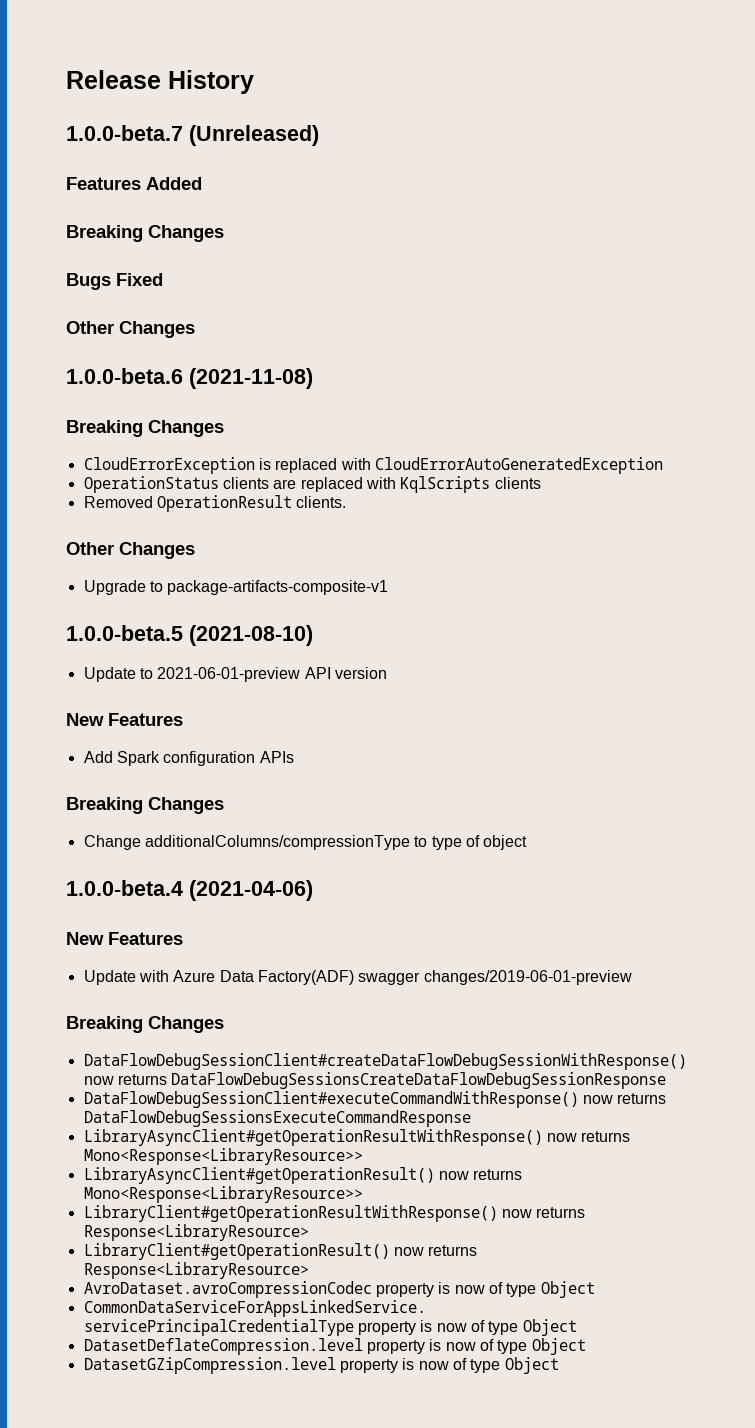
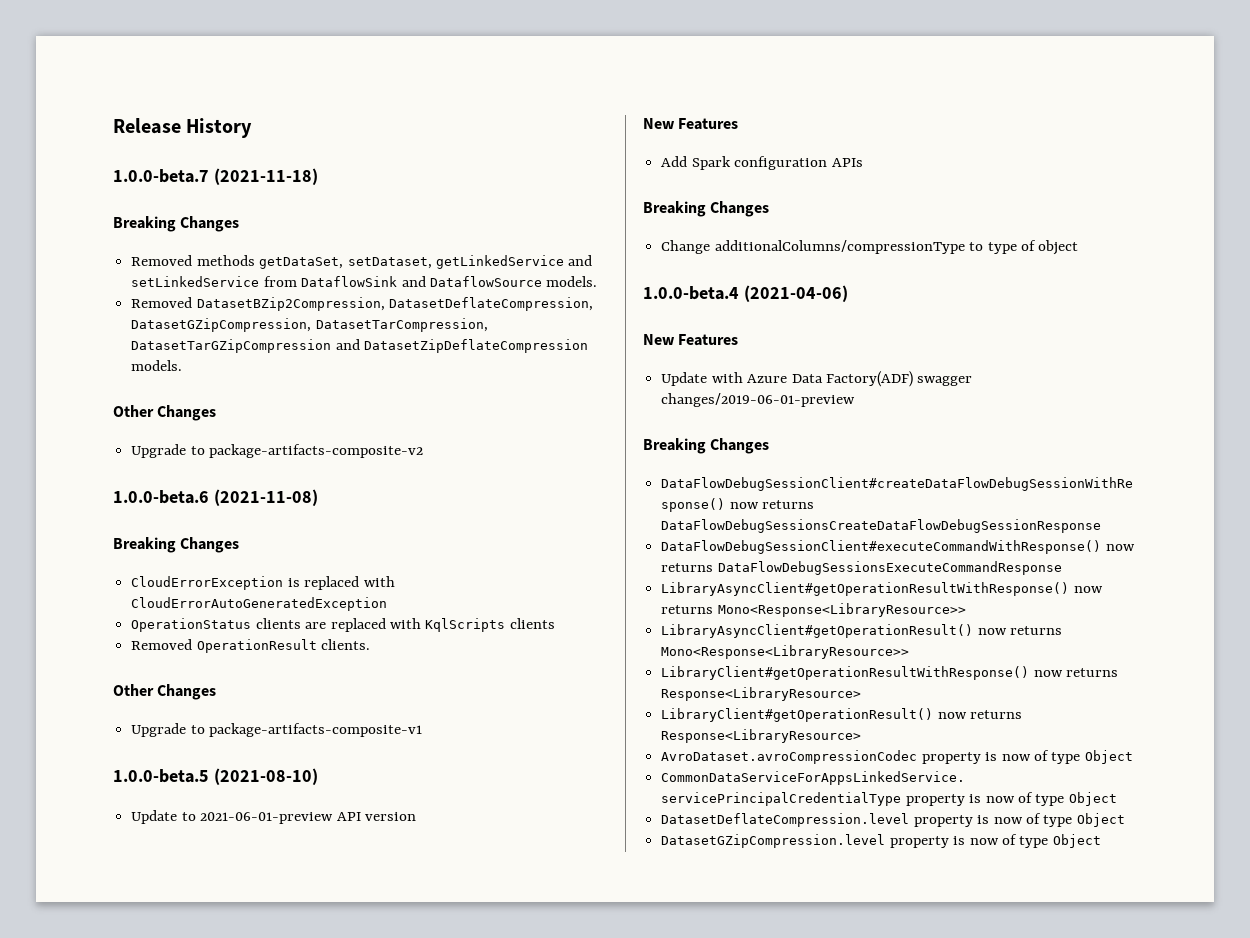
- 1.0.0-beta.7 (Unreleased)
- Features Added
+ 1.0.0-beta.7 (2021-11-18)
  Breaking Changes
- Bugs Fixed
+ Removed methods getDataSet, setDataset, getLinkedService and setLinkedService from DataflowSink and DataflowSource models.
+ Removed DatasetBZip2Compression, DatasetDeflateCompression, DatasetGZipCompression, DatasetTarCompression, DatasetTarGZipCompression and DatasetZipDeflateCompression models.
  Other Changes
+ Upgrade to package-artifacts-composite-v2

